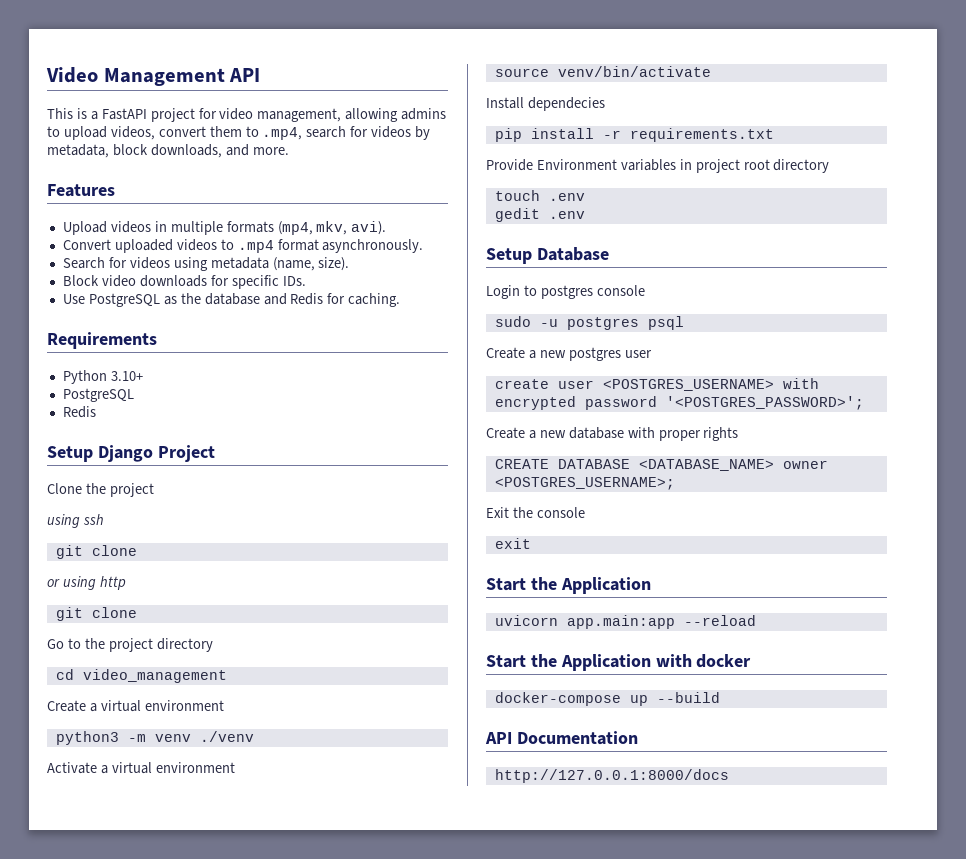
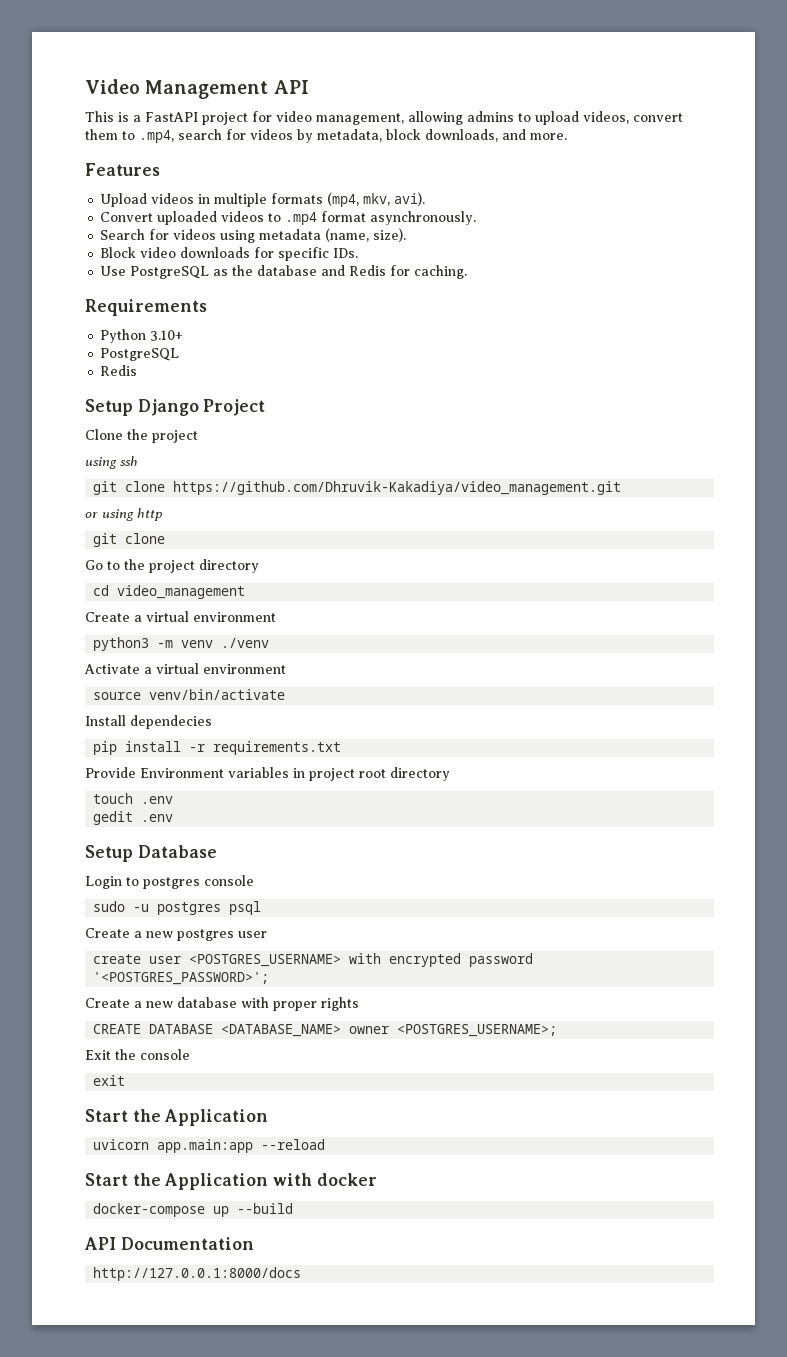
  using ssh
- git clone
+ git clone https://github.com/Dhruvik-Kakadiya/video_management.git

